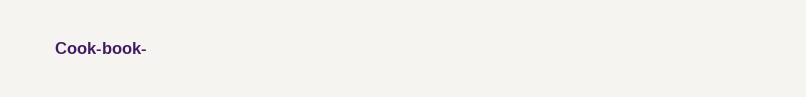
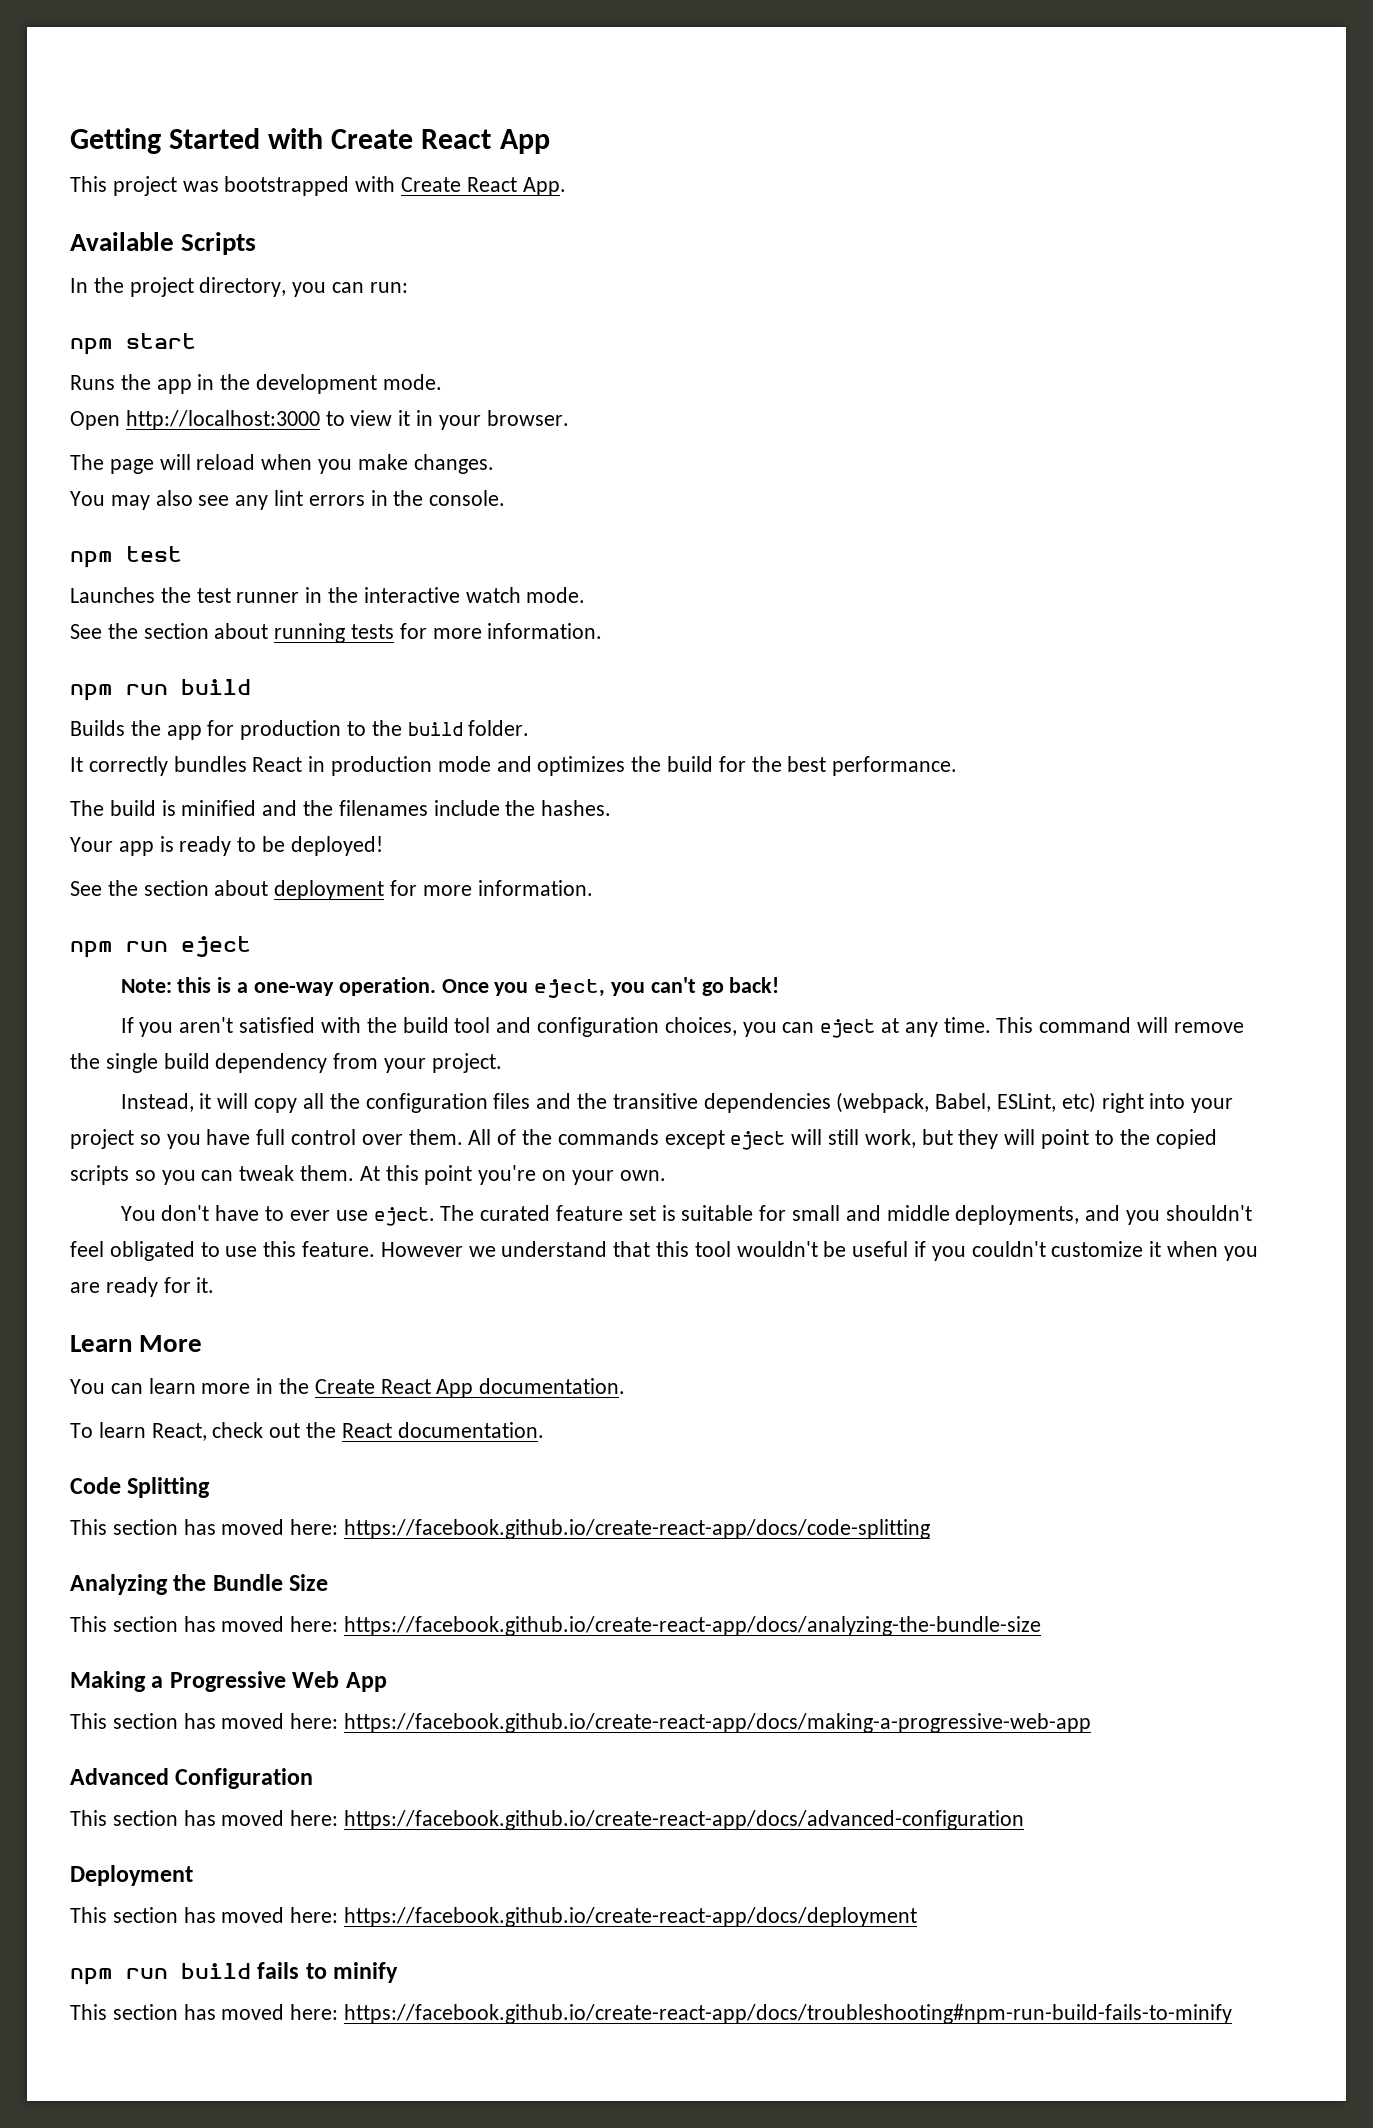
- Cook-book-
+ Getting Started with Create React App
+ This project was bootstrapped with Create React App.
+ Available Scripts
+ In the project directory, you can run:
+ npm start
+ Runs the app in the development mode.
+ Open http://localhost:3000 to view it in your browser.
+ The page will reload when you make changes.
+ You may also see any lint errors in the console.
+ npm test
+ Launches the test runner in the interactive watch mode.
+ See the section about running tests for more information.
+ npm run build
+ Builds the app for production to the build folder.
+ It correctly bundles React in production mode and optimizes the build for the best performance.
+ The build is minified and the filenames include the hashes.
+ Your app is ready to be deployed!
+ See the section about deployment for more information.
+ npm run eject
+ Note: this is a one-way operation. Once you eject, you can't go back!
+ If you aren't satisfied with the build tool and configuration choices, you can eject at any time. This command will remove the single build dependency from your project.
+ Instead, it will copy all the configuration files and the transitive dependencies (webpack, Babel, ESLint, etc) right into your project so you have full control over them. All of the commands except eject will still work, but they will point to the copied scripts so you can tweak them. At this point you're on your own.
+ You don't have to ever use eject. The curated feature set is suitable for small and middle deployments, and you shouldn't feel obligated to use this feature. However we understand that this tool wouldn't be useful if you couldn't customize it when you are ready for it.
+ Learn More
+ You can learn more in the Create React App documentation.
+ To learn React, check out the React documentation.
+ Code Splitting
+ This section has moved here: https://facebook.github.io/create-react-app/docs/code-splitting
+ Analyzing the Bundle Size
+ This section has moved here: https://facebook.github.io/create-react-app/docs/analyzing-the-bundle-size
+ Making a Progressive Web App
+ This section has moved here: https://facebook.github.io/create-react-app/docs/making-a-progressive-web-app
+ Advanced Configuration
+ This section has moved here: https://facebook.github.io/create-react-app/docs/advanced-configuration
+ Deployment
+ This section has moved here: https://facebook.github.io/create-react-app/docs/deployment
+ npm run build fails to minify
+ This section has moved here: https://facebook.github.io/create-react-app/docs/troubleshooting#npm-run-build-fails-to-minify

